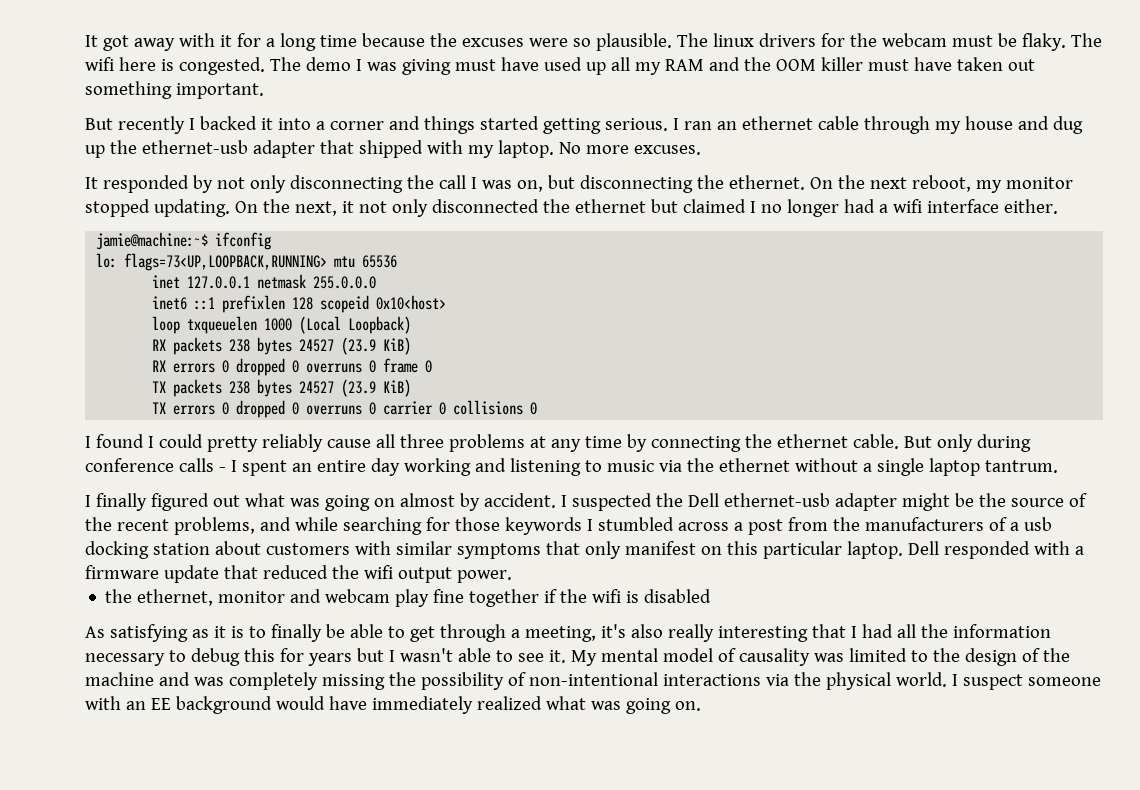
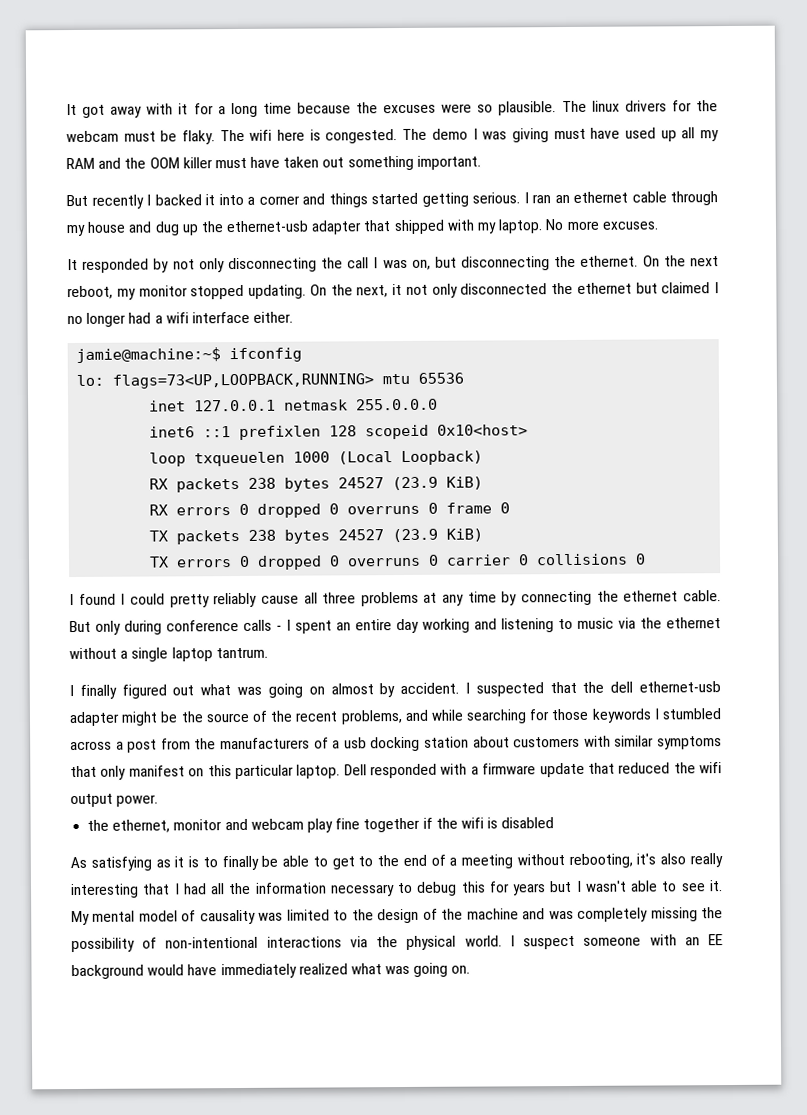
- I suspected the Dell ethernet-usb adapter might be the source of the recent problems, and while searching for those keywords I stumbled across a post from the manufacturers of a usb docking station about customers with similar symptoms that only manifest on this particular laptop.
+ I suspected that the dell ethernet-usb adapter might be the source of the recent problems, and while searching for those keywords I stumbled across a post from the manufacturers of a usb docking station about customers with similar symptoms that only manifest on this particular laptop.
- As satisfying as it is to finally be able to get through a meeting, it's also really interesting that I had all the information necessary to debug this for years but I wasn't able to see it.
+ As satisfying as it is to finally be able to get to the end of a meeting without rebooting, it's also really interesting that I had all the information necessary to debug this for years but I wasn't able to see it.

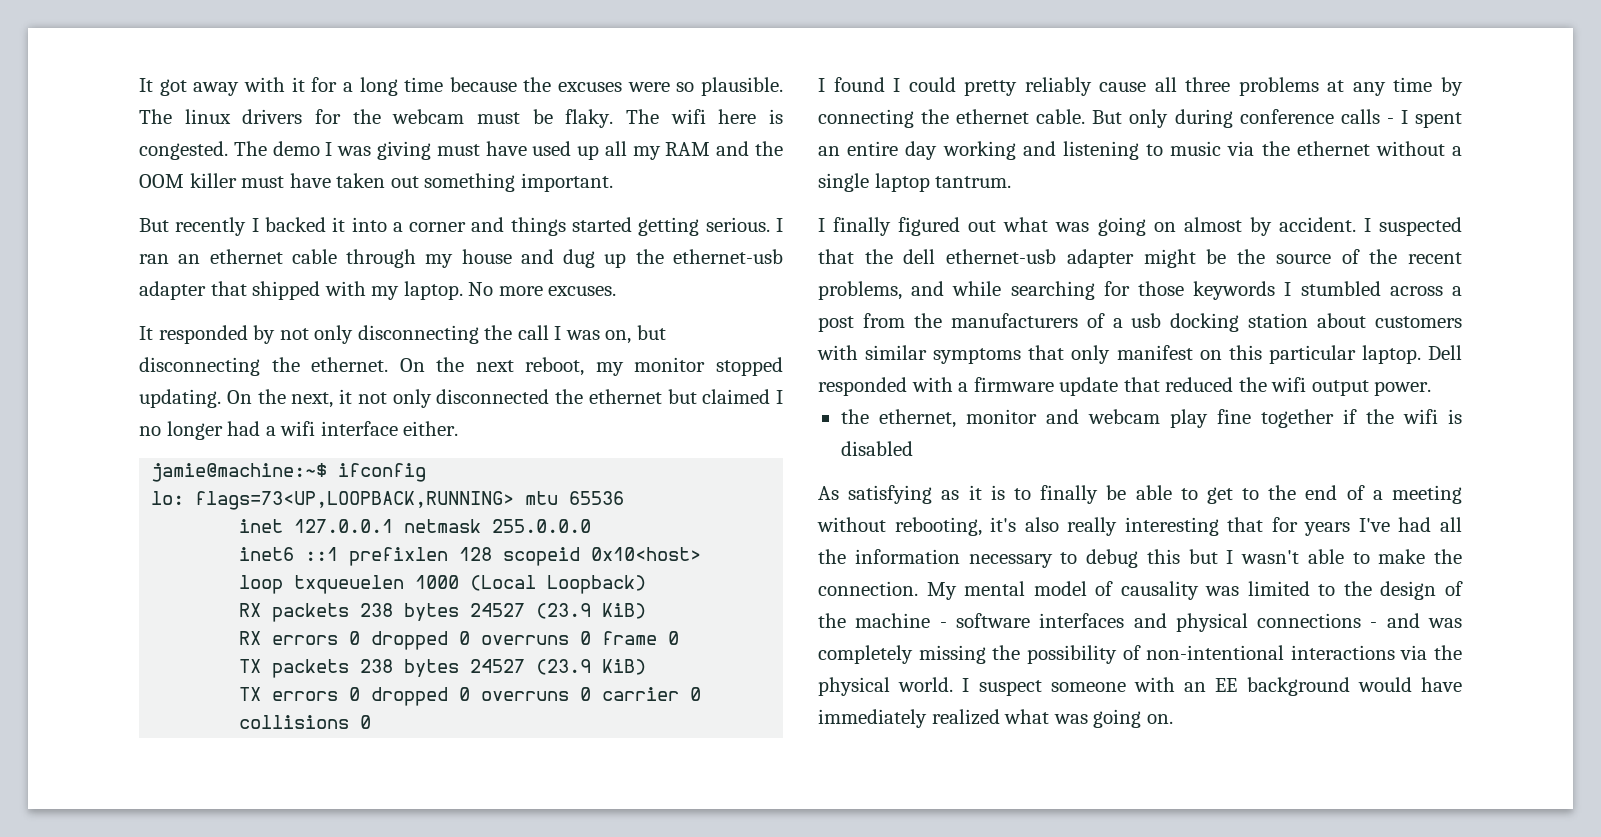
- As satisfying as it is to finally be able to get to the end of a meeting without rebooting, it's also really interesting that I had all the information necessary to debug this for years but I wasn't able to see it.
+ As satisfying as it is to finally be able to get to the end of a meeting without rebooting, it's also really interesting that for years I've had all the information necessary to debug this but I wasn't able to make the connection.
- My mental model of causality was limited to the design of the machine and was completely missing the possibility of non-intentional interactions via the physical world.
+ My mental model of causality was limited to the design of the machine - software interfaces and physical connections - and was completely missing the possibility of non-intentional interactions via the physical world.

